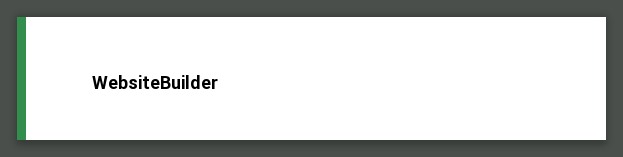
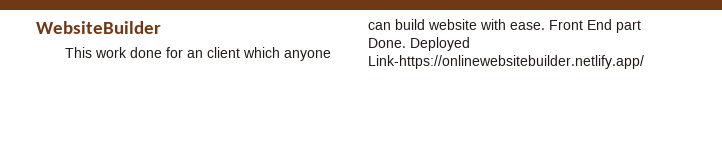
+ This work done for an client which anyone can build website with ease. Front End part Done. Deployed Link-https://onlinewebsitebuilder.netlify.app/

